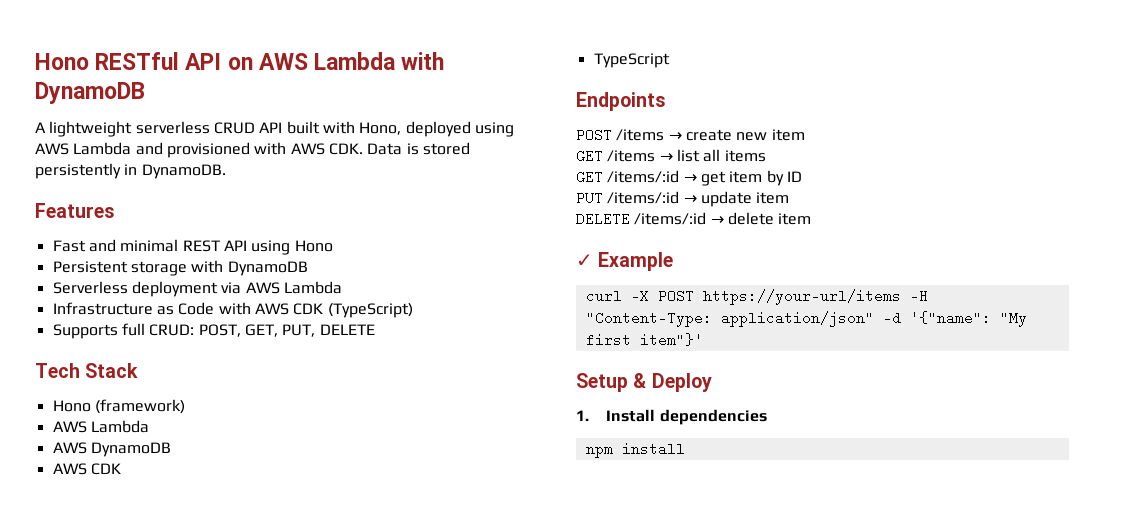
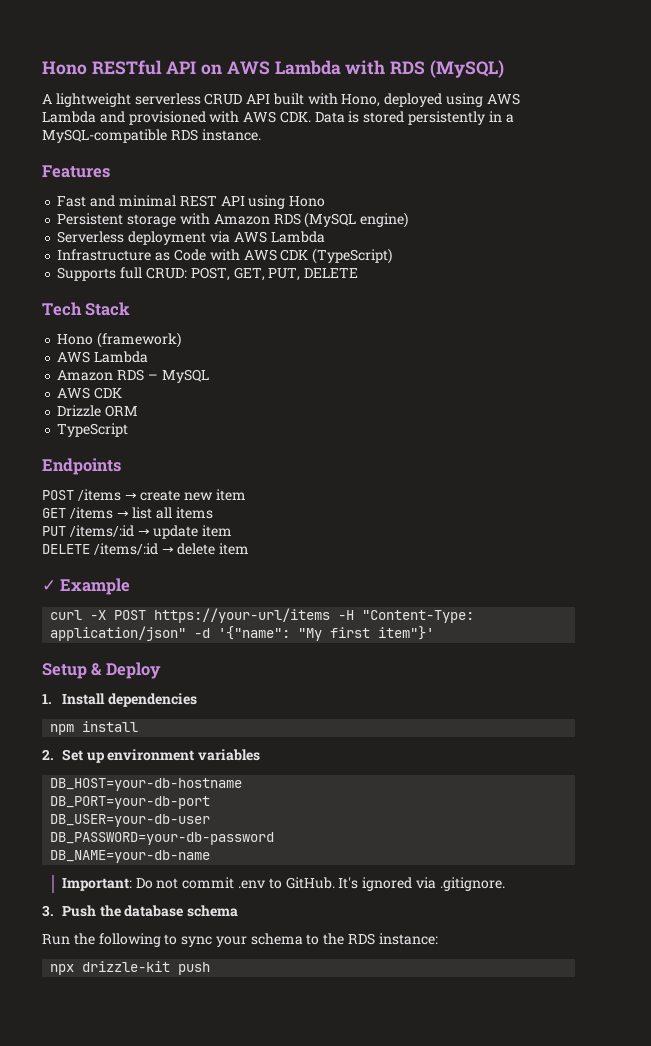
- Hono RESTful API on AWS Lambda with DynamoDB
+ Hono RESTful API on AWS Lambda with RDS (MySQL)
- A lightweight serverless CRUD API built with Hono, deployed using AWS Lambda and provisioned with AWS CDK. Data is stored persistently in DynamoDB.
+ A lightweight serverless CRUD API built with Hono, deployed using AWS Lambda and provisioned with AWS CDK. Data is stored persistently in a MySQL-compatible RDS instance.
- Persistent storage with DynamoDB
+ Persistent storage with Amazon RDS (MySQL engine)
- AWS DynamoDB
+ Amazon RDS – MySQL
  AWS CDK
+ Drizzle ORM
- GET /items/:id → get item by ID
+ 2. Set up environment variables
+ DB_HOST=your-db-hostname
+ DB_PORT=your-db-port
+ DB_USER=your-db-user
+ DB_PASSWORD=your-db-password
+ DB_NAME=your-db-name
+ Important: Do not commit .env to GitHub. It's ignored via .gitignore.
+ 3. Push the database schema
+ Run the following to sync your schema to the RDS instance:
+ npx drizzle-kit push

